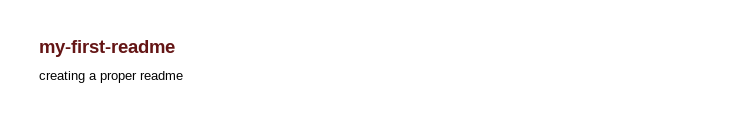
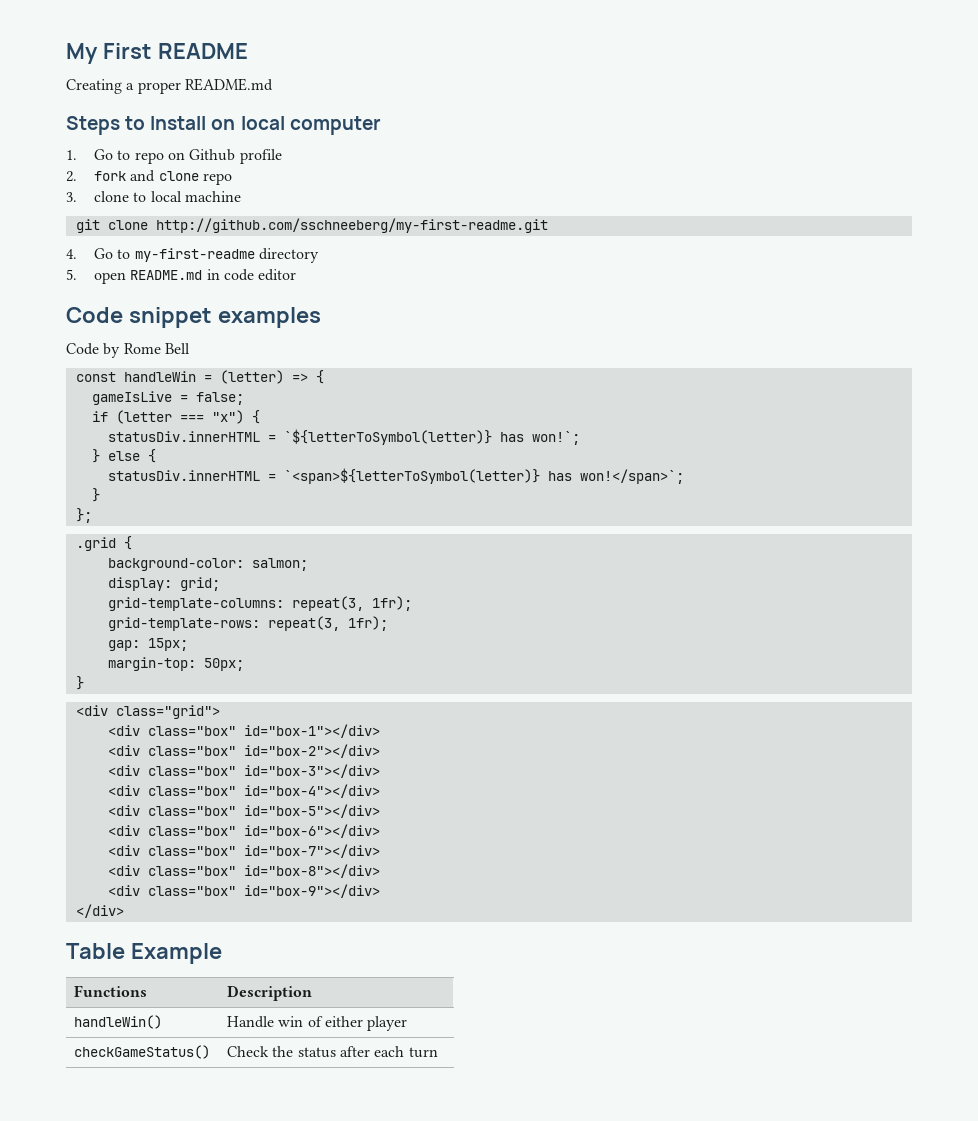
- my-first-readme
- creating a proper readme
+ My First README
+ Creating a proper README.md
+ Steps to Install on local computer
+ 1. Go to repo on Github profile
+ 2. fork and clone repo
+ 3. clone to local machine
+ git clone http://github.com/sschneeberg/my-first-readme.git
+ 4. Go to my-first-readme directory
+ 5. open README.md in code editor
+ Code snippet examples
+ Code by Rome Bell
+ const handleWin = (letter) => {
+ gameIsLive = false;
+ if (letter === "x") {
+ statusDiv.innerHTML = `${letterToSymbol(letter)} has won!`;
+ } else {
+ statusDiv.innerHTML = `<span>${letterToSymbol(letter)} has won!</span>`;
+ }
+ };
+ .grid {
+ background-color: salmon;
+ display: grid;
+ grid-template-columns: repeat(3, 1fr);
+ grid-template-rows: repeat(3, 1fr);
+ gap: 15px;
+ margin-top: 50px;
+ }
+ <div class="grid">
+ <div class="box" id="box-1"></div>
+ <div class="box" id="box-2"></div>
+ <div class="box" id="box-3"></div>
+ <div class="box" id="box-4"></div>
+ <div class="box" id="box-5"></div>
+ <div class="box" id="box-6"></div>
+ <div class="box" id="box-7"></div>
+ <div class="box" id="box-8"></div>
+ <div class="box" id="box-9"></div>
+ </div>
+ Table Example
+ Functions | Description
+ handleWin() | Handle win of either player
+ checkGameStatus() | Check the status after each turn

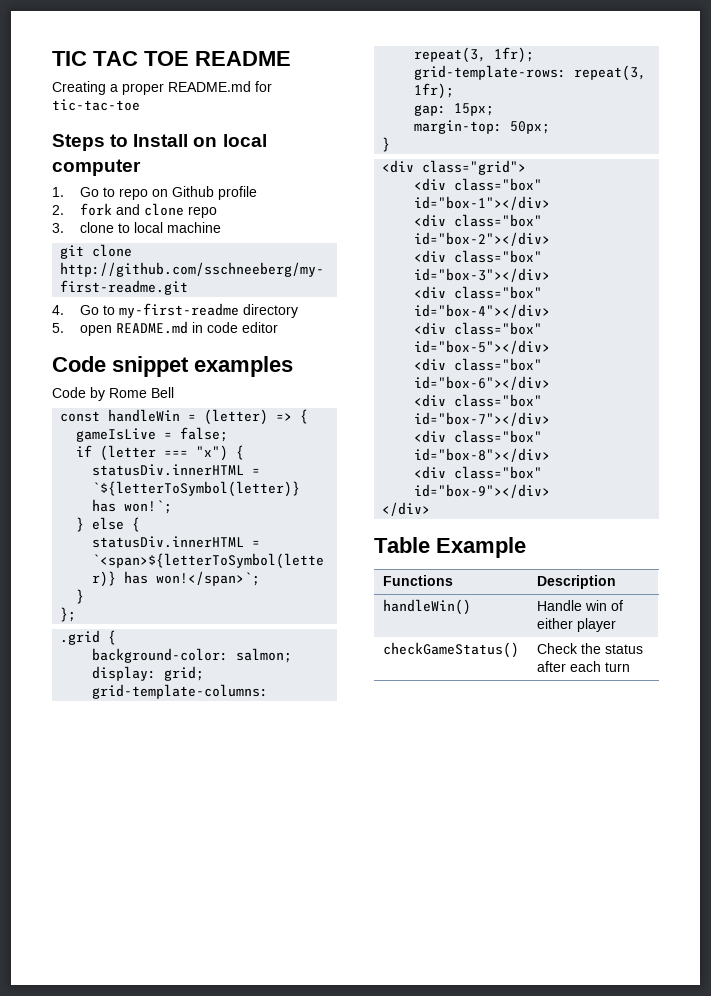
- My First README
+ TIC TAC TOE README
- Creating a proper README.md
+ Creating a proper README.md for tic-tac-toe

